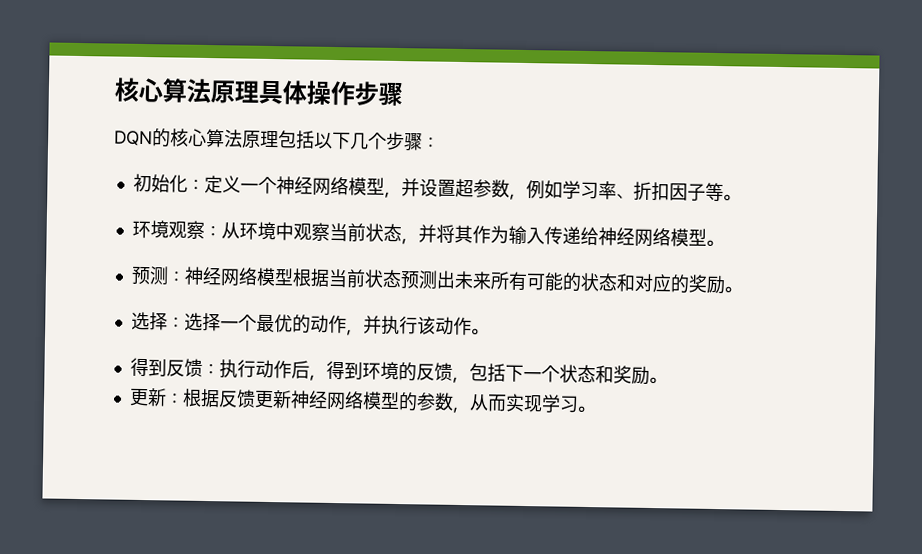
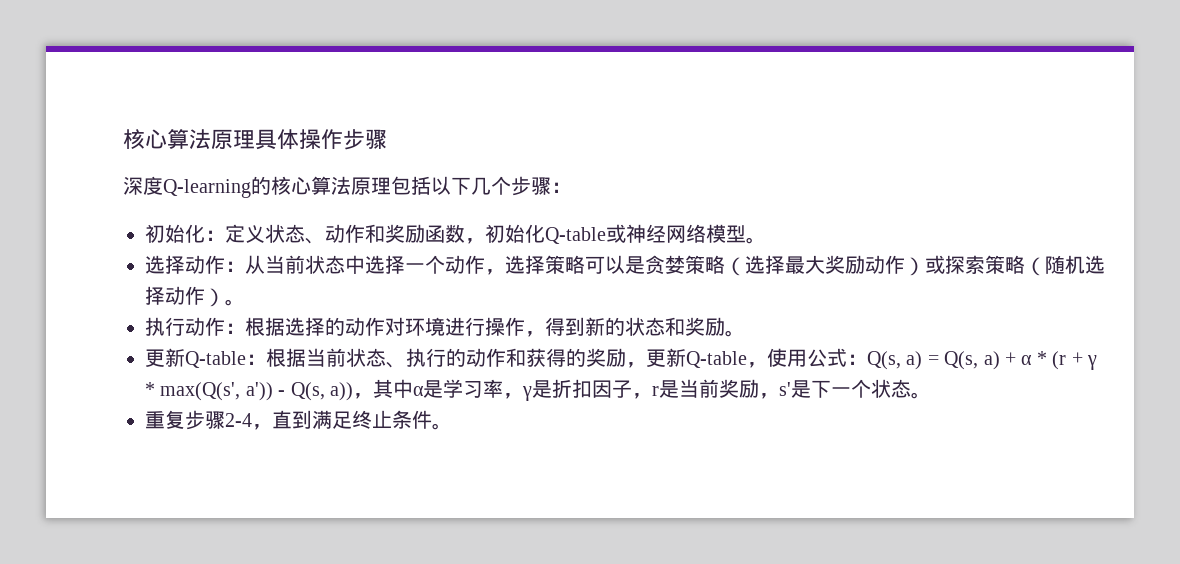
- DQN的核心算法原理包括以下几个步骤：
+ 深度Q-learning的核心算法原理包括以下几个步骤：
- 初始化：定义一个神经网络模型，并设置超参数，例如学习率、折扣因子等。
- 环境观察：从环境中观察当前状态，并将其作为输入传递给神经网络模型。
- 预测：神经网络模型根据当前状态预测出未来所有可能的状态和对应的奖励。
- 选择：选择一个最优的动作，并执行该动作。
- 得到反馈：执行动作后，得到环境的反馈，包括下一个状态和奖励。
- 更新：根据反馈更新神经网络模型的参数，从而实现学习。
+ 初始化：定义状态、动作和奖励函数，初始化Q-table或神经网络模型。
+ 选择动作：从当前状态中选择一个动作，选择策略可以是贪婪策略（选择最大奖励动作）或探索策略（随机选择动作）。
+ 执行动作：根据选择的动作对环境进行操作，得到新的状态和奖励。
+ 更新Q-table：根据当前状态、执行的动作和获得的奖励，更新Q-table，使用公式：Q(s, a) = Q(s, a) + α * (r + γ * max(Q(s', a')) - Q(s, a))，其中α是学习率，γ是折扣因子，r是当前奖励，s'是下一个状态。
+ 重复步骤2-4，直到满足终止条件。

